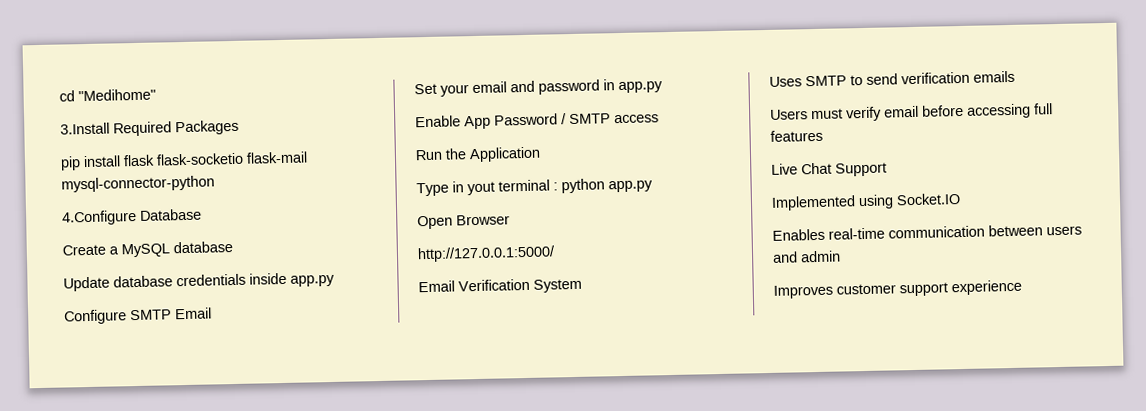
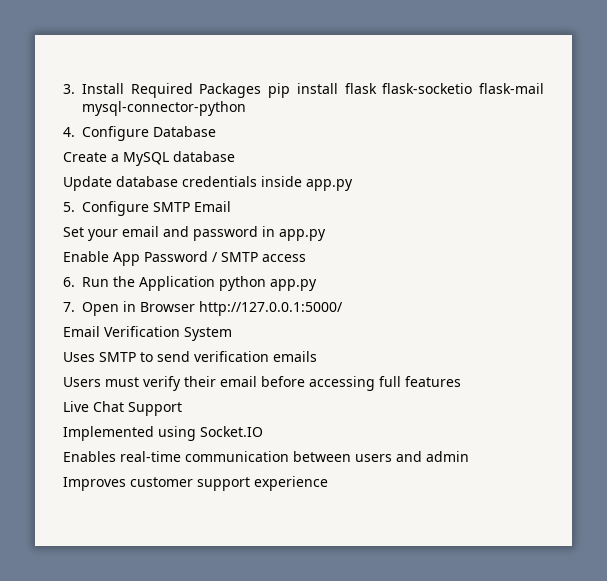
- cd "Medihome"
- 3.Install Required Packages
- pip install flask flask-socketio flask-mail mysql-connector-python
+ 3. Install Required Packages pip install flask flask-socketio flask-mail mysql-connector-python
- 4.Configure Database
+ 4. Configure Database
- Configure SMTP Email
+ 5. Configure SMTP Email
- Run the Application
- Type in yout terminal : python app.py
+ 6. Run the Application python app.py
- Open Browser
- http://127.0.0.1:5000/
+ 7. Open in Browser http://127.0.0.1:5000/
- Users must verify email before accessing full features
+ Users must verify their email before accessing full features

